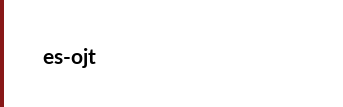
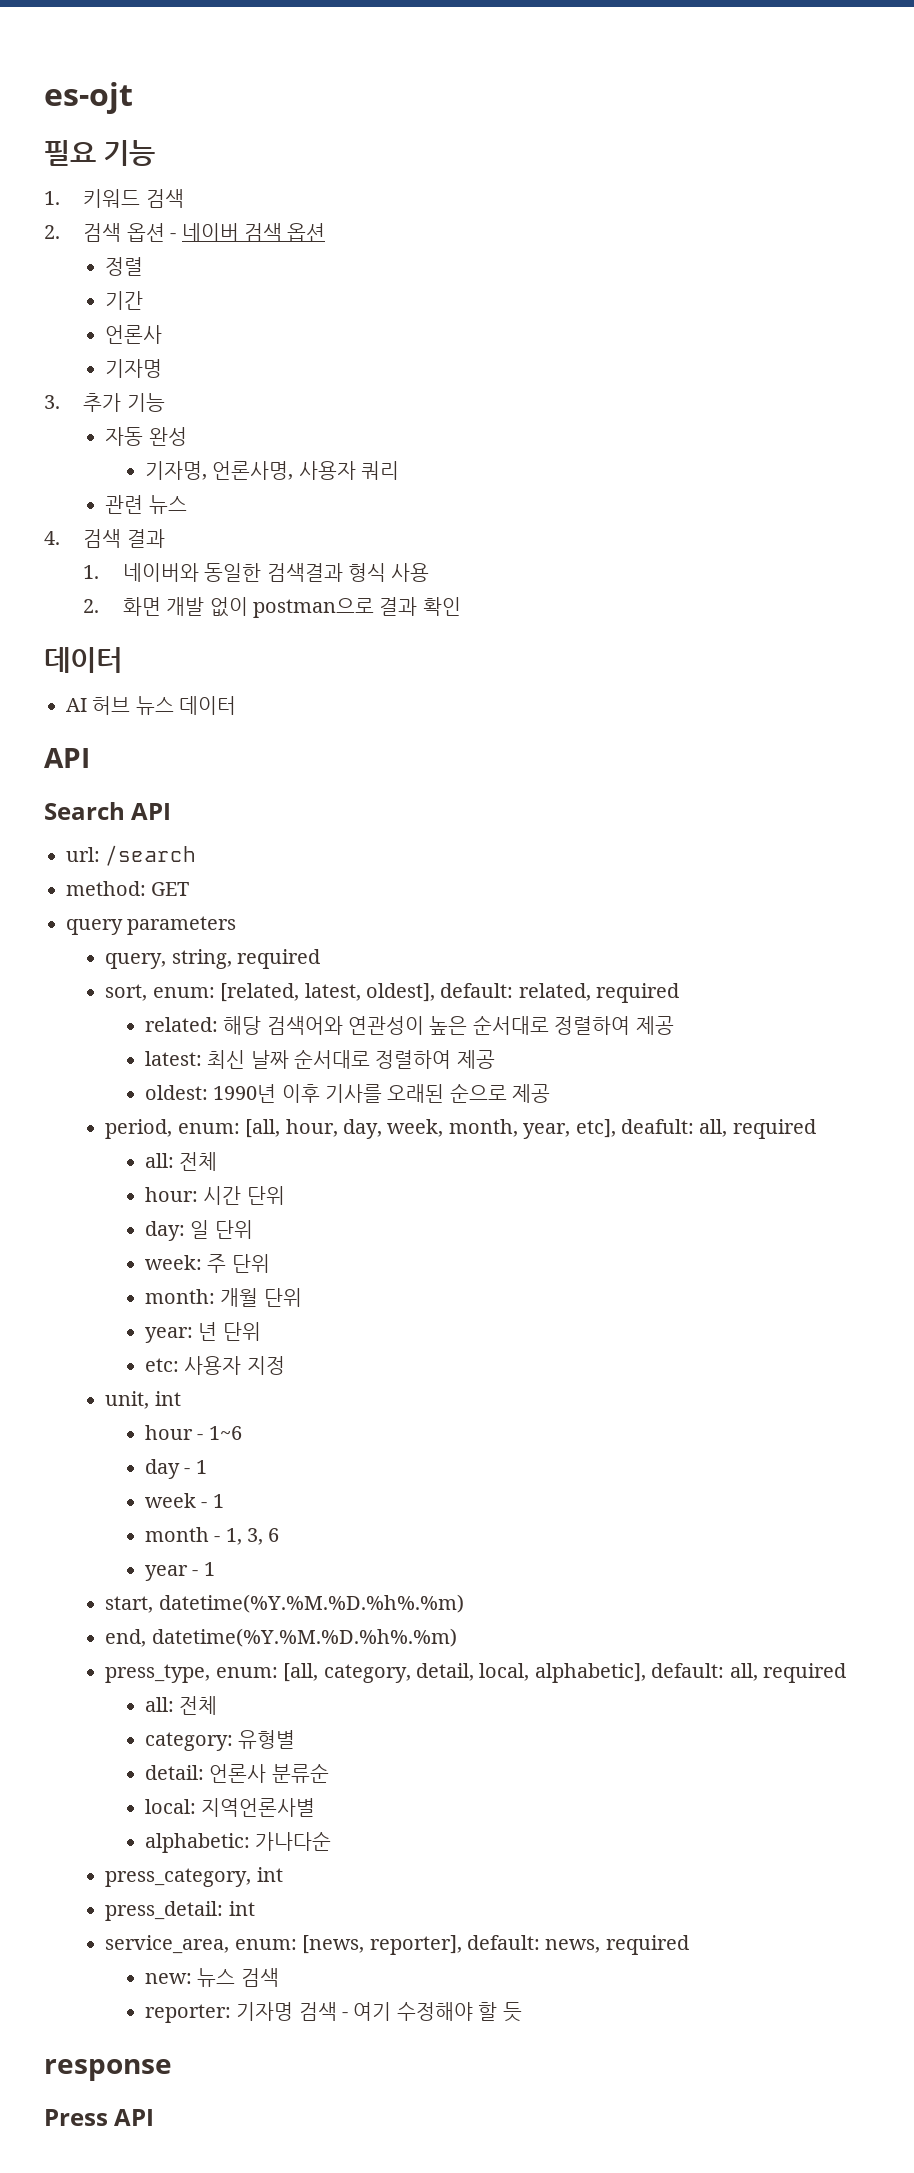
+ 필요 기능
+ 1. 키워드 검색
+ 2. 검색 옵션 - 네이버 검색 옵션
+ 정렬
+ 기간
+ 언론사
+ 기자명
+ 3. 추가 기능
+ 자동 완성
+ 기자명, 언론사명, 사용자 쿼리
+ 관련 뉴스
+ 4. 검색 결과
+ 1. 네이버와 동일한 검색결과 형식 사용
+ 2. 화면 개발 없이 postman으로 결과 확인
+ 데이터
+ AI 허브 뉴스 데이터
+ API
+ Search API
+ url: /search
+ method: GET
+ query parameters
+ query, string, required
+ sort, enum: [related, latest, oldest], default: related, required
+ related: 해당 검색어와 연관성이 높은 순서대로 정렬하여 제공
+ latest: 최신 날짜 순서대로 정렬하여 제공
+ oldest: 1990년 이후 기사를 오래된 순으로 제공
+ period, enum: [all, hour, day, week, month, year, etc], deafult: all, required
+ all: 전체
+ hour: 시간 단위
+ day: 일 단위
+ week: 주 단위
+ month: 개월 단위
+ year: 년 단위
+ etc: 사용자 지정
+ unit, int
+ hour - 1~6
+ day - 1
+ week - 1
+ month - 1, 3, 6
+ year - 1
+ start, datetime(%Y.%M.%D.%h%.%m)
+ end, datetime(%Y.%M.%D.%h%.%m)
+ press_type, enum: [all, category, detail, local, alphabetic], default: all, required
+ all: 전체
+ category: 유형별
+ detail: 언론사 분류순
+ local: 지역언론사별
+ alphabetic: 가나다순
+ press_category, int
+ press_detail: int
+ service_area, enum: [news, reporter], default: news, required
+ new: 뉴스 검색
+ reporter: 기자명 검색 - 여기 수정해야 할 듯
+ response
+ Press API

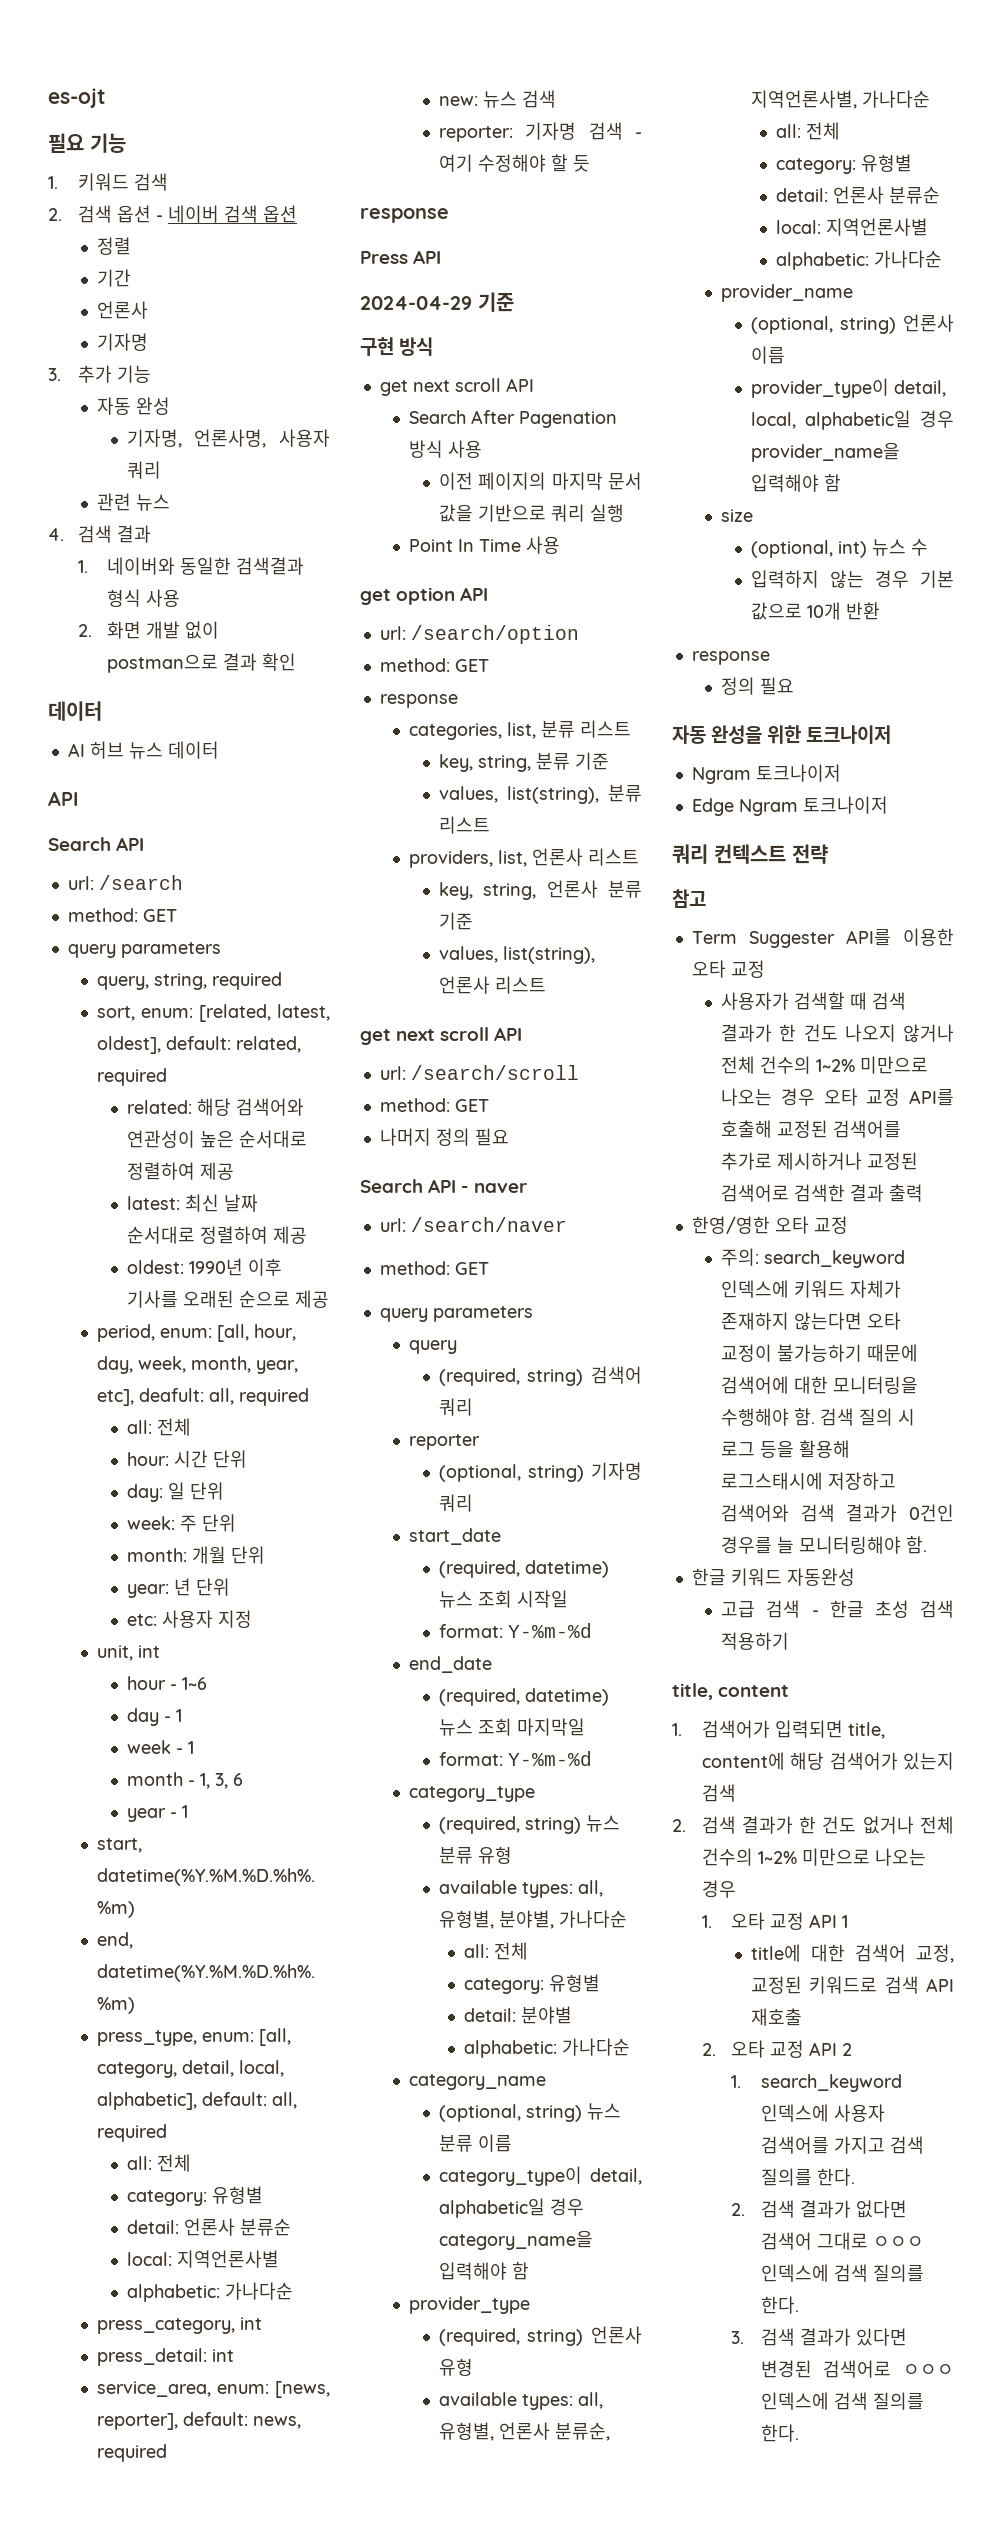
+ 2024-04-29 기준
+ 구현 방식
+ get next scroll API
+ Search After Pagenation 방식 사용
+ 이전 페이지의 마지막 문서 값을 기반으로 쿼리 실행
+ Point In Time 사용
+ get option API
+ url: /search/option
+ method: GET
+ response
+ categories, list, 분류 리스트
+ key, string, 분류 기준
+ values, list(string), 분류 리스트
+ providers, list, 언론사 리스트
+ key, string, 언론사 분류 기준
+ values, list(string), 언론사 리스트
+ get next scroll API
+ url: /search/scroll
+ method: GET
+ 나머지 정의 필요
+ Search API - naver
+ url: /search/naver
+ method: GET
+ query parameters
+ query
+ (required, string) 검색어 쿼리
+ reporter
+ (optional, string) 기자명 쿼리
+ start_date
+ (required, datetime) 뉴스 조회 시작일
+ format: Y-%m-%d
+ end_date
+ (required, datetime) 뉴스 조회 마지막일
+ format: Y-%m-%d
+ category_type
+ (required, string) 뉴스 분류 유형
+ available types: all, 유형별, 분야별, 가나다순
+ all: 전체
+ category: 유형별
+ detail: 분야별
+ alphabetic: 가나다순
+ category_name
+ (optional, string) 뉴스 분류 이름
+ category_type이 detail, alphabetic일 경우 category_name을 입력해야 함
+ provider_type
+ (required, string) 언론사 유형
+ available types: all, 유형별, 언론사 분류순, 지역언론사별, 가나다순
+ all: 전체
+ category: 유형별
+ detail: 언론사 분류순
+ local: 지역언론사별
+ alphabetic: 가나다순
+ provider_name
+ (optional, string) 언론사 이름
+ provider_type이 detail, local, alphabetic일 경우 provider_name을 입력해야 함
+ size
+ (optional, int) 뉴스 수
+ 입력하지 않는 경우 기본 값으로 10개 반환
+ response
+ 정의 필요
+ 자동 완성을 위한 토크나이저
+ Ngram 토크나이저
+ Edge Ngram 토크나이저
+ 쿼리 컨텍스트 전략
+ 참고
+ Term Suggester API를 이용한 오타 교정
+ 사용자가 검색할 때 검색 결과가 한 건도 나오지 않거나 전체 건수의 1~2% 미만으로 나오는 경우 오타 교정 API를 호출해 교정된 검색어를 추가로 제시하거나 교정된 검색어로 검색한 결과 출력
+ 한영/영한 오타 교정
+ 주의: search_keyword 인덱스에 키워드 자체가 존재하지 않는다면 오타 교정이 불가능하기 때문에 검색어에 대한 모니터링을 수행해야 함. 검색 질의 시 로그 등을 활용해 로그스태시에 저장하고 검색어와 검색 결과가 0건인 경우를 늘 모니터링해야 함.
+ 한글 키워드 자동완성
+ 고급 검색 - 한글 초성 검색 적용하기
+ title, content
+ 1. 검색어가 입력되면 title, content에 해당 검색어가 있는지 검색
+ 2. 검색 결과가 한 건도 없거나 전체 건수의 1~2% 미만으로 나오는 경우
+ 1. 오타 교정 API 1
+ title에 대한 검색어 교정, 교정된 키워드로 검색 API 재호출
+ 2. 오타 교정 API 2
+ 1. search_keyword 인덱스에 사용자 검색어를 가지고 검색 질의를 한다.
+ 2. 검색 결과가 없다면 검색어 그대로 ㅇㅇㅇ 인덱스에 검색 질의를 한다.
+ 3. 검색 결과가 있다면 변경된 검색어로 ㅇㅇㅇ 인덱스에 검색 질의를 한다.

